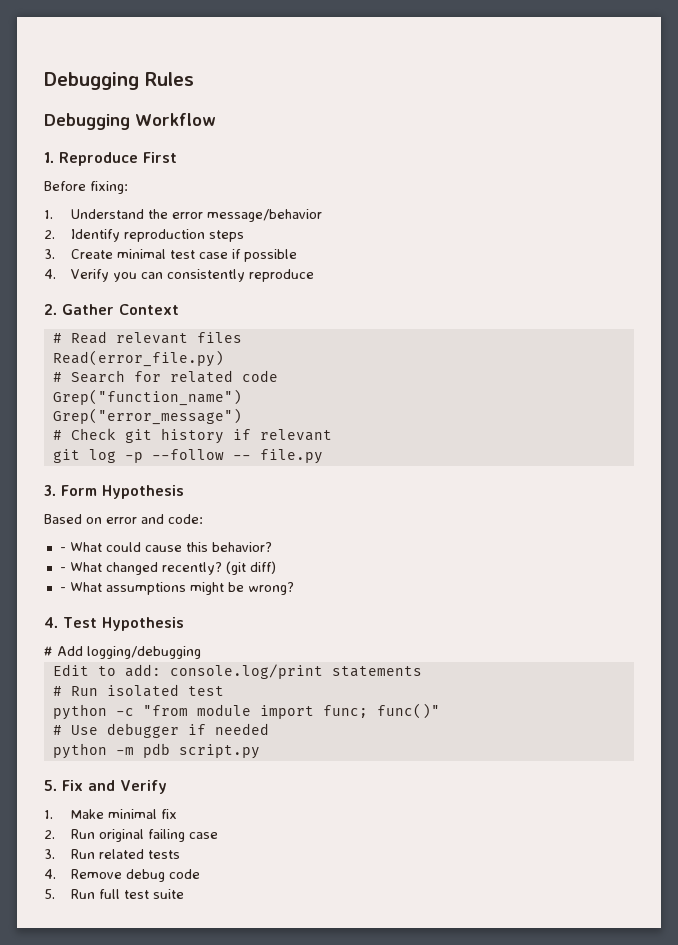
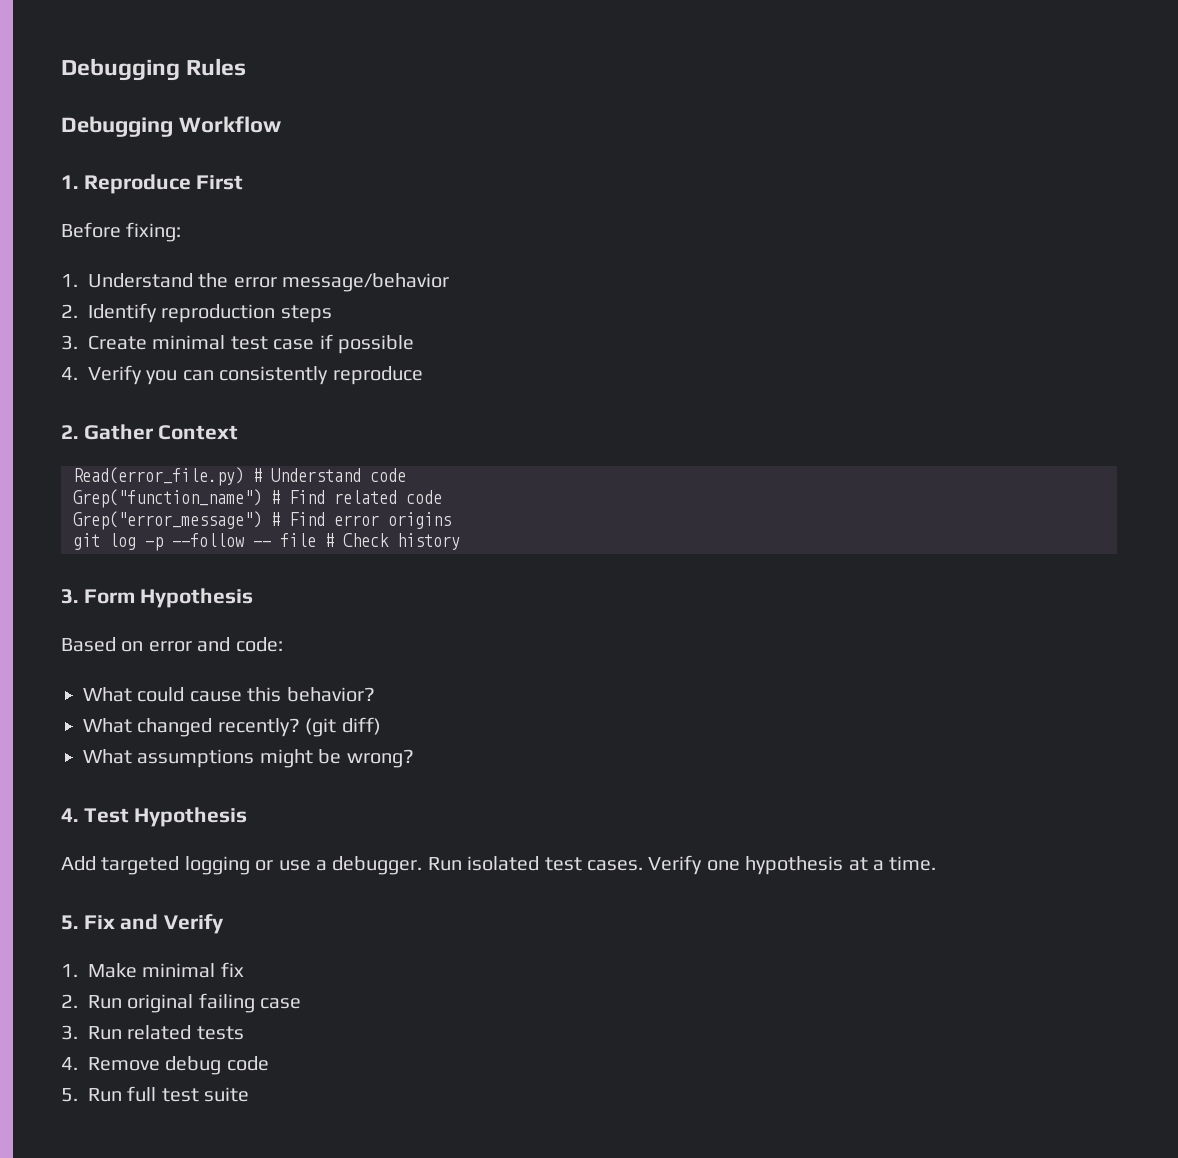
- # Read relevant files
- Read(error_file.py)
- # Search for related code
+ Read(error_file.py) # Understand code
+ Grep("function_name") # Find related code
- Grep("function_name")
- Grep("error_message")
- # Check git history if relevant
+ Grep("error_message") # Find error origins
- git log -p --follow -- file.py
+ git log -p --follow -- file # Check history
- - What could cause this behavior?
+ What could cause this behavior?
- - What changed recently?
+ What changed recently?
- - What assumptions might be wrong?
+ What assumptions might be wrong?
- # Add logging/debugging
- Edit to add: console.log/print statements
- # Run isolated test
- python -c "from module import func; func()"
- # Use debugger if needed
- python -m pdb script.py
+ Add targeted logging or use a debugger. Run isolated test cases. Verify one hypothesis at a time.

